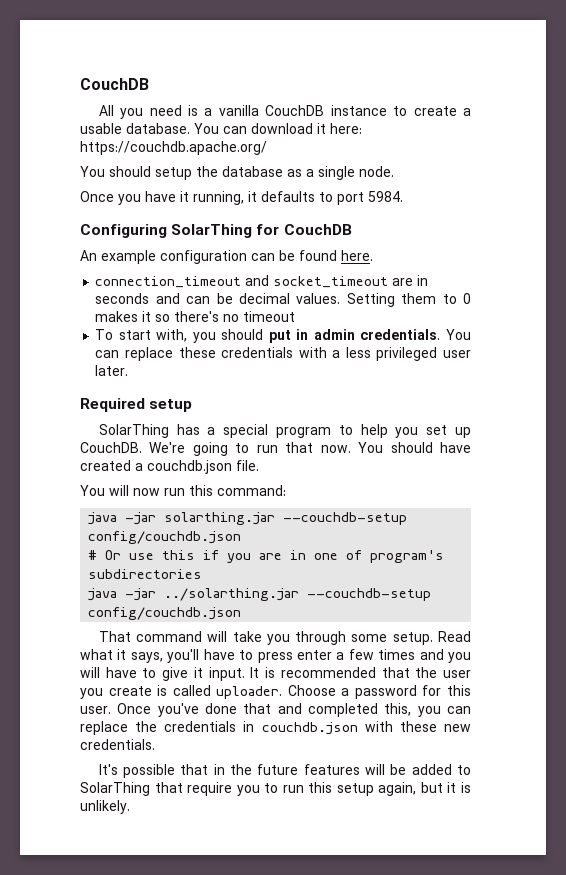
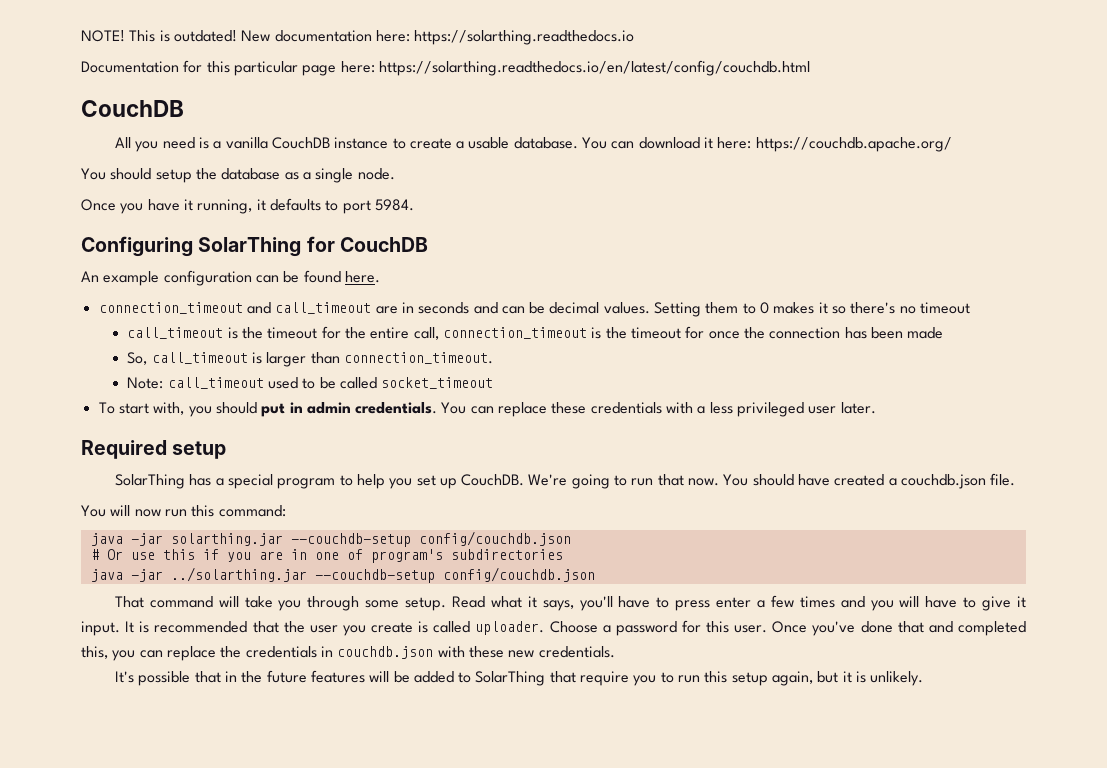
+ NOTE! This is outdated! New documentation here: https://solarthing.readthedocs.io
+ Documentation for this particular page here: https://solarthing.readthedocs.io/en/latest/config/couchdb.html
- connection_timeout and socket_timeout are in seconds and can be decimal values.
+ connection_timeout and call_timeout are in seconds and can be decimal values.
+ call_timeout is the timeout for the entire call, connection_timeout is the timeout for once the connection has been made
+ So, call_timeout is larger than connection_timeout.
+ Note: call_timeout used to be called socket_timeout

